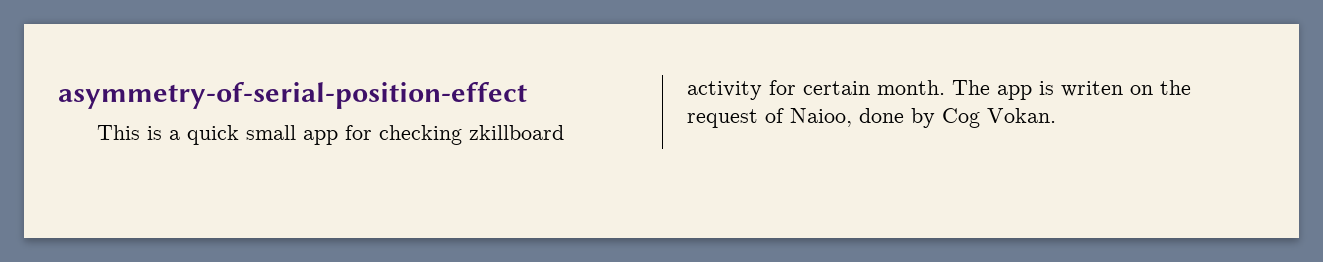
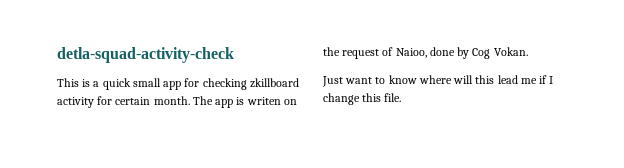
- asymmetry-of-serial-position-effect
+ detla-squad-activity-check
+ Just want to know where will this lead me if I change this file.

